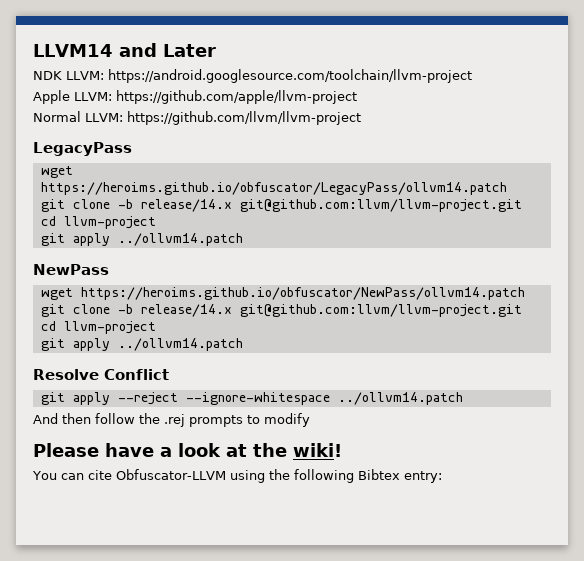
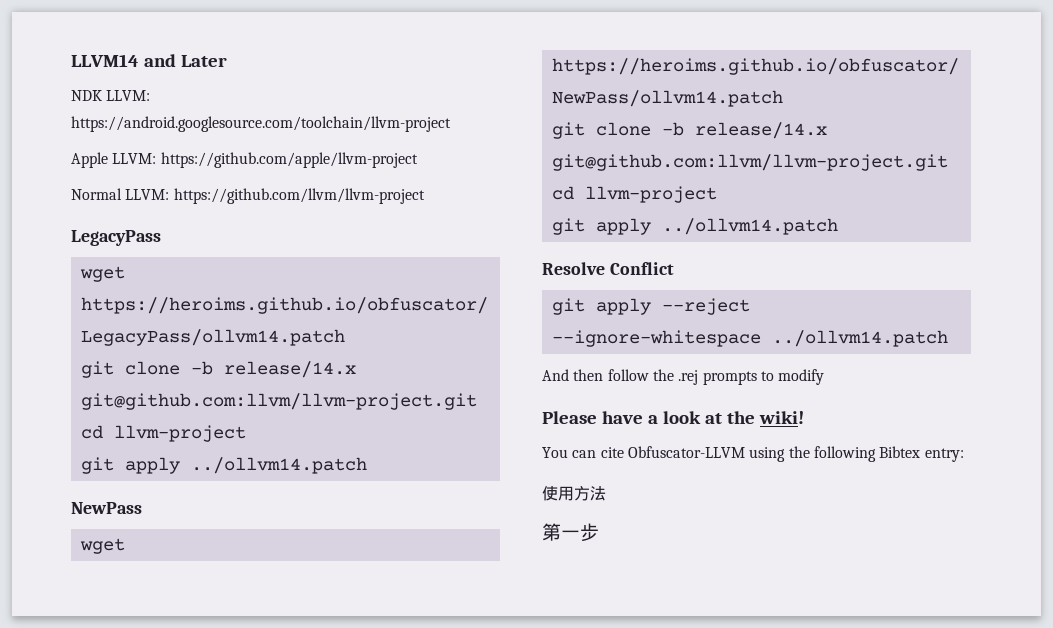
+ 使用方法
+ 第一步

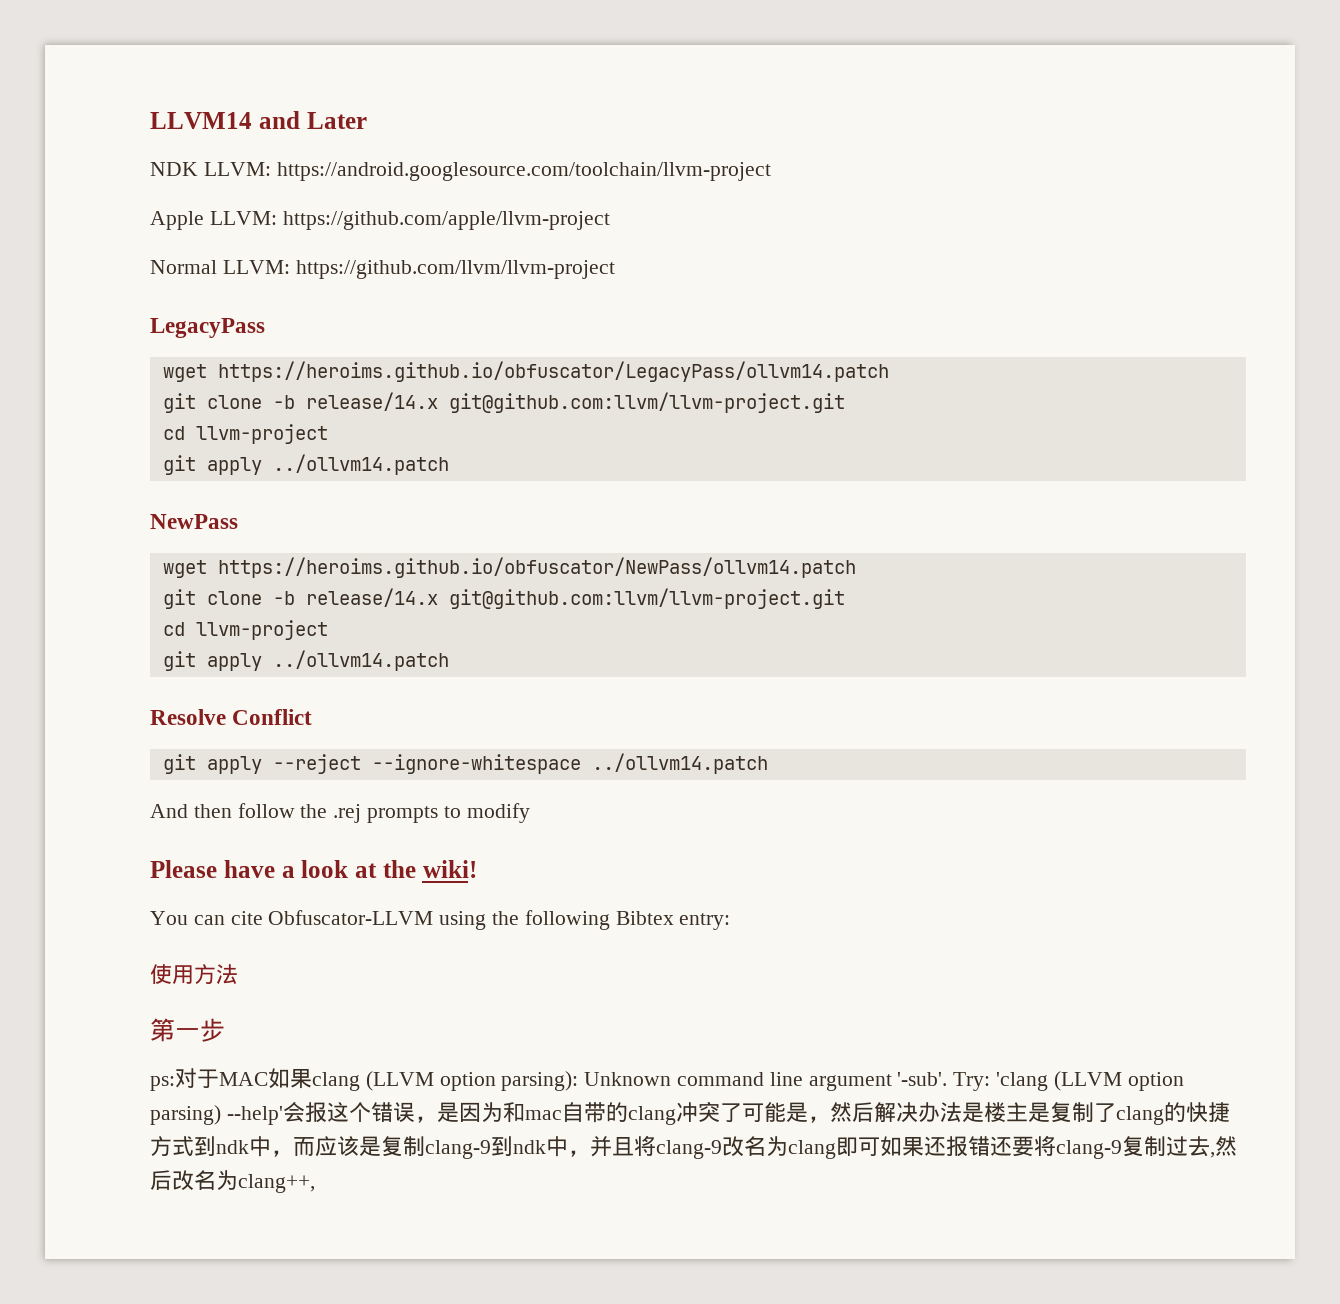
+ ps:对于MAC如果clang (LLVM option parsing): Unknown command line argument '-sub'. Try: 'clang (LLVM option parsing) --help'会报这个错误，是因为和mac自带的clang冲突了可能是，然后解决办法是楼主是复制了clang的快捷方式到ndk中，而应该是复制clang-9到ndk中，并且将clang-9改名为clang即可如果还报错还要将clang-9复制过去,然后改名为clang++,

